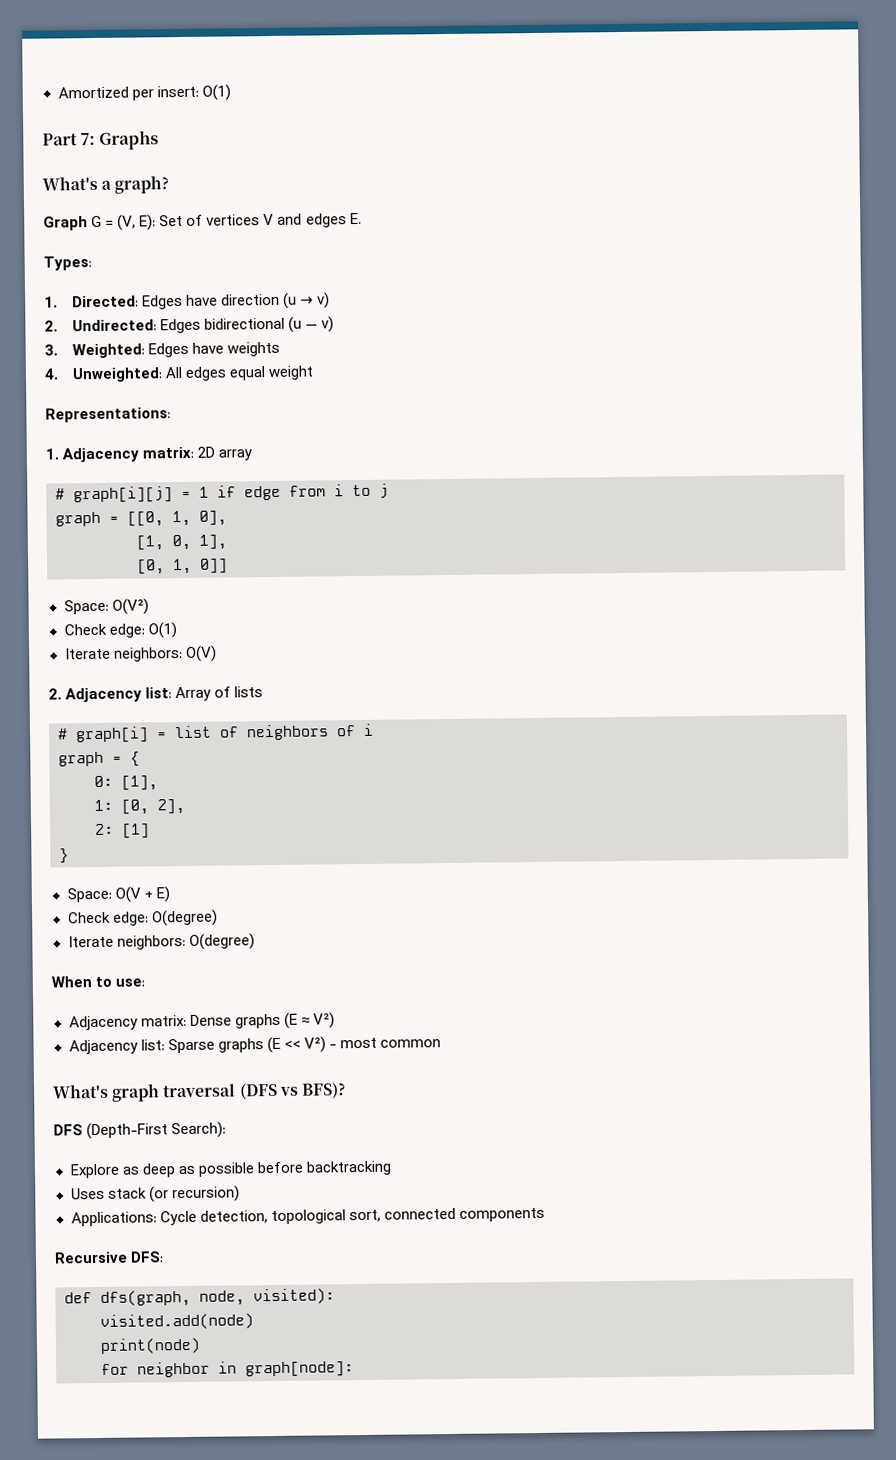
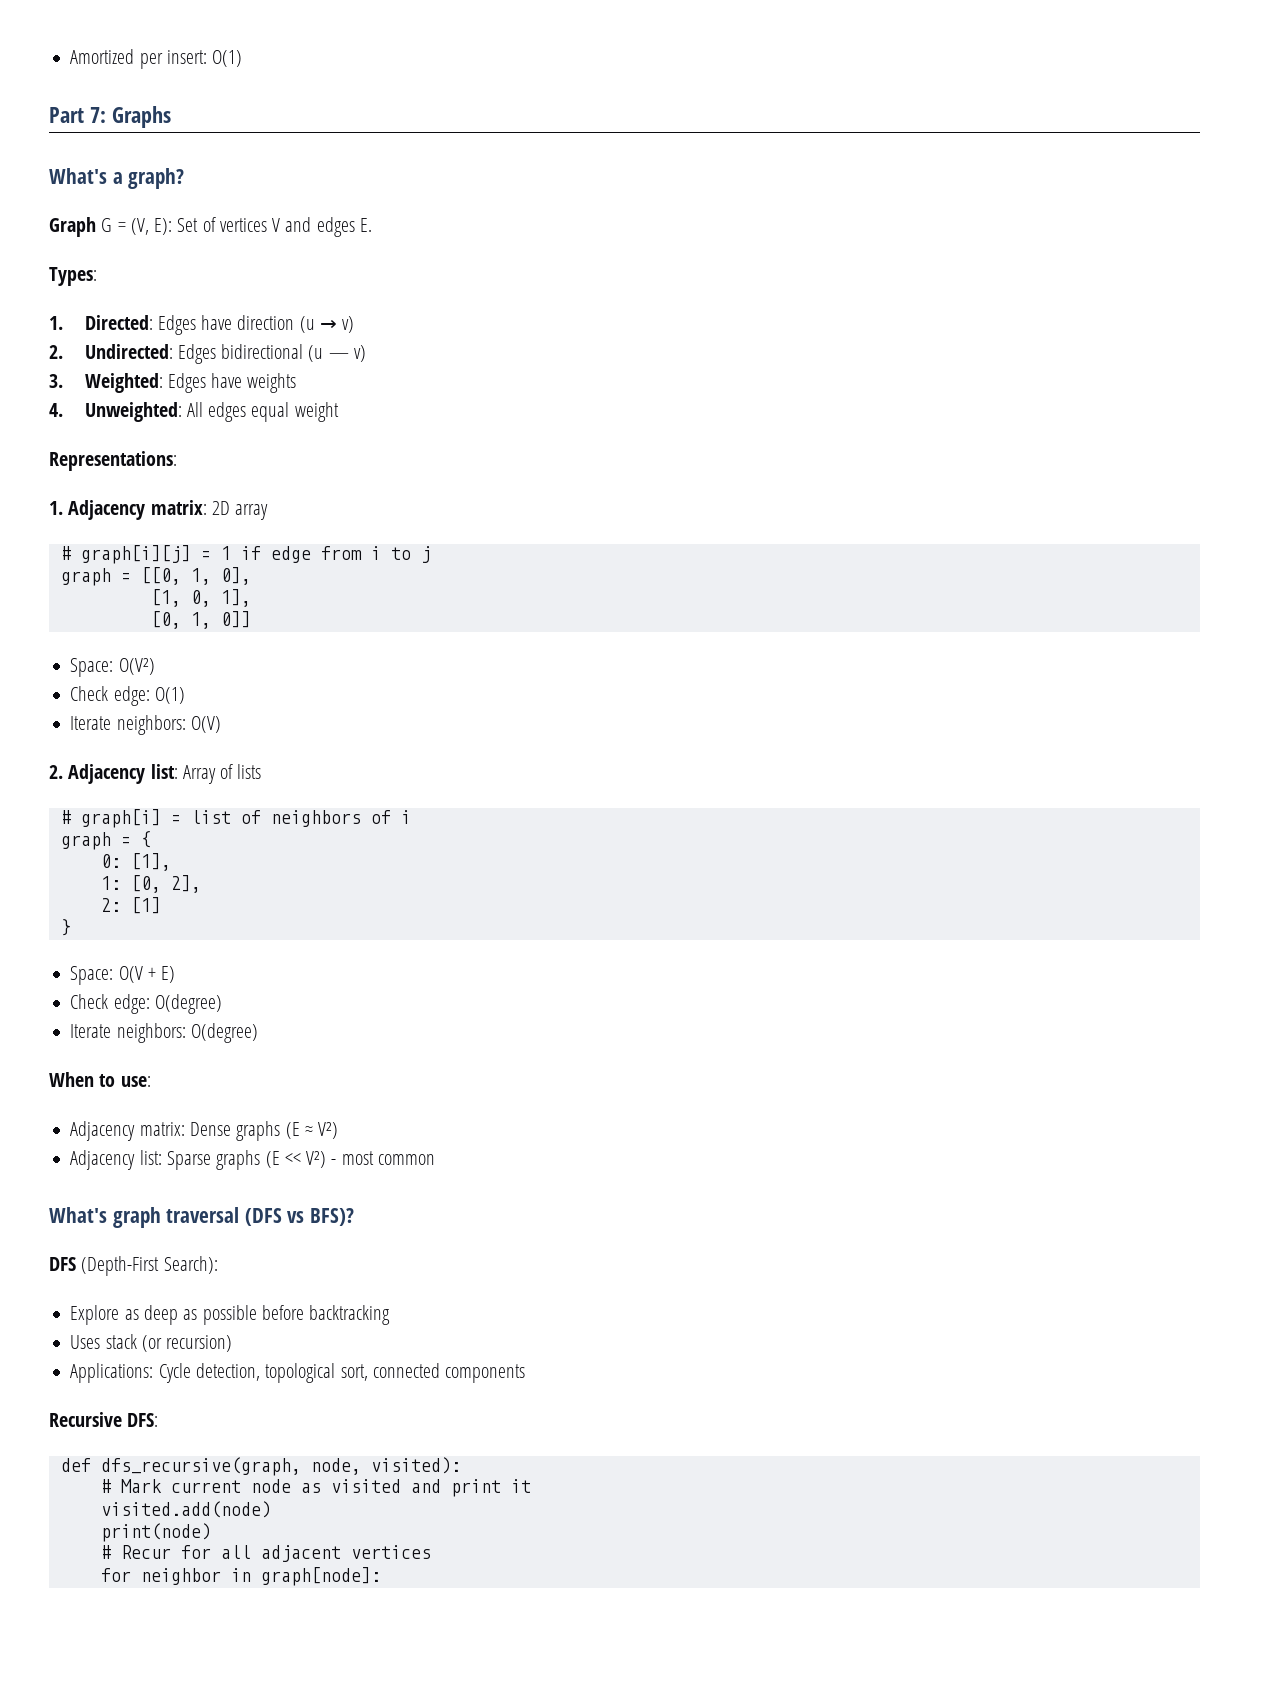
- def dfs(graph, node, visited):
+ def dfs_recursive(graph, node, visited):
+ # Mark current node as visited and print it
  visited.add(node)
  print(node)
+ # Recur for all adjacent vertices

